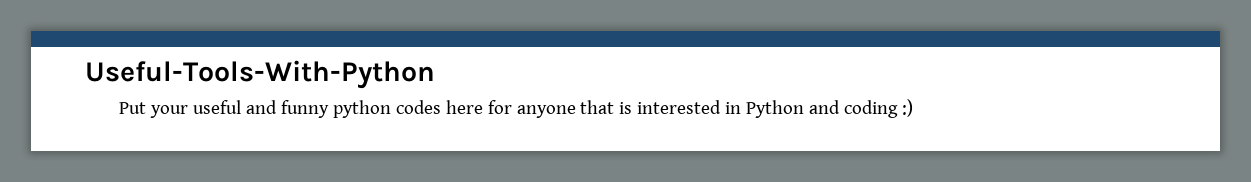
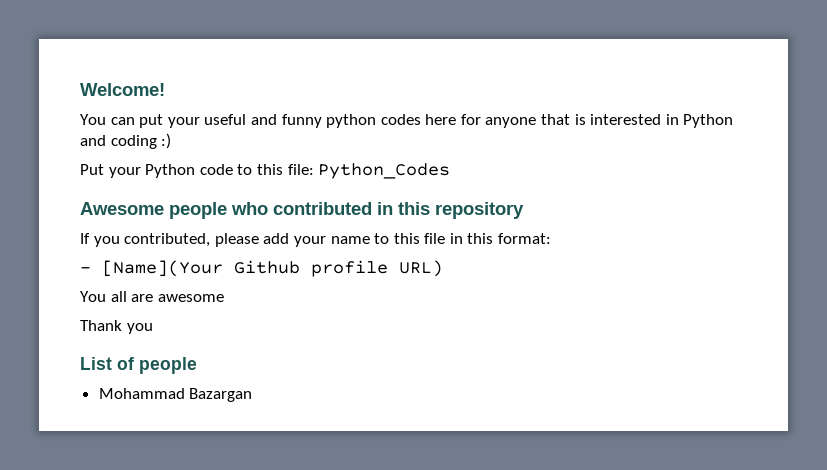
- Useful-Tools-With-Python
- Put your useful and funny python codes here for anyone that is interested in Python and coding :)
+ Welcome!
+ You can put your useful and funny python codes here for anyone that is interested in Python and coding :)
+ Put your Python code to this file: Python_Codes
+ Awesome people who contributed in this repository
+ If you contributed, please add your name to this file in this format:
+ - [Name](Your Github profile URL)
+ You all are awesome
+ Thank you
+ List of people
+ Mohammad Bazargan

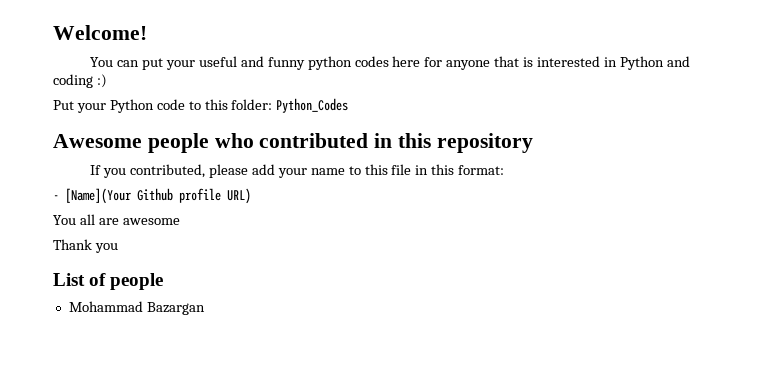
- Put your Python code to this file: Python_Codes
+ Put your Python code to this folder: Python_Codes

